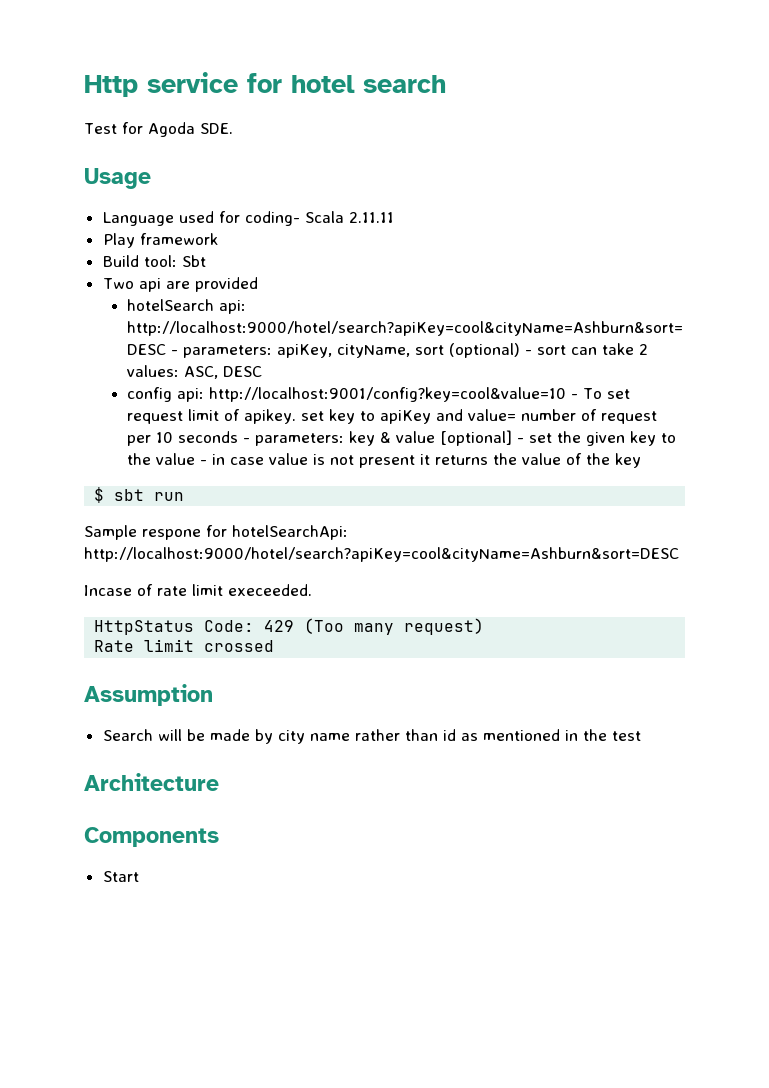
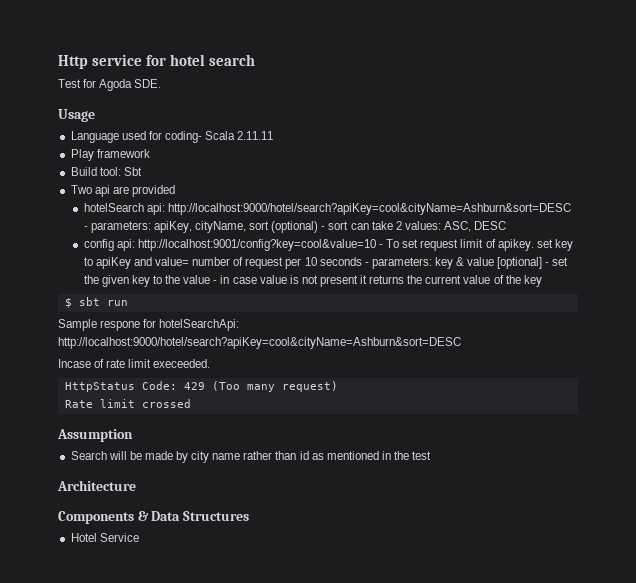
- config api: http://localhost:9001/config?key=cool&value=10 - To set request limit of apikey. set key to apiKey and value= number of request per 10 seconds - parameters: key & value [optional] - set the given key to the value - in case value is not present it returns the value of the key
+ config api: http://localhost:9001/config?key=cool&value=10 - To set request limit of apikey. set key to apiKey and value= number of request per 10 seconds - parameters: key & value [optional] - set the given key to the value - in case value is not present it returns the current value of the key
- Components
- Start
+ Components & Data Structures
+ Hotel Service

